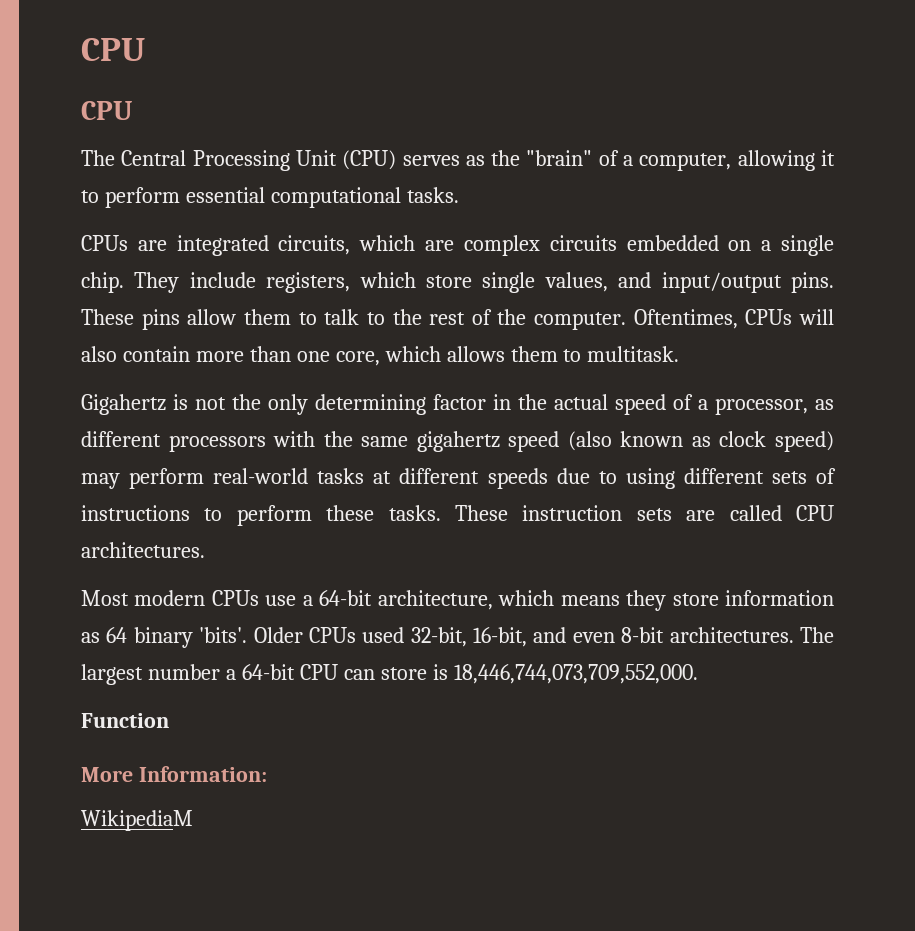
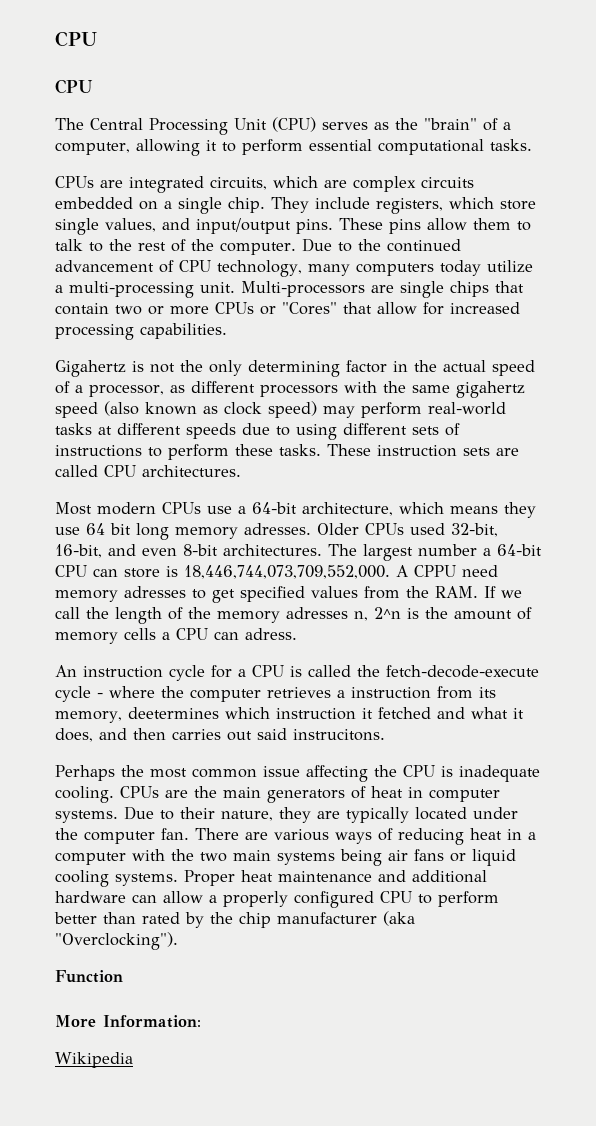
- Oftentimes, CPUs will also contain more than one core, which allows them to multitask.
+ Due to the continued advancement of CPU technology, many computers today utilize a multi-processing unit. Multi-processors are single chips that contain two or more CPUs or "Cores" that allow for increased processing capabilities.
- Most modern CPUs use a 64-bit architecture, which means they store information as 64 binary 'bits'.
+ Most modern CPUs use a 64-bit architecture, which means they use 64 bit long memory adresses.
+ A CPPU need memory adresses to get specified values from the RAM. If we call the length of the memory adresses n, 2^n is the amount of memory cells a CPU can adress.
+ An instruction cycle for a CPU is called the fetch-decode-execute cycle - where the computer retrieves a instruction from its memory, deetermines which instruction it fetched and what it does, and then carries out said instrucitons.
+ Perhaps the most common issue affecting the CPU is inadequate cooling. CPUs are the main generators of heat in computer systems. Due to their nature, they are typically located under the computer fan. There are various ways of reducing heat in a computer with the two main systems being air fans or liquid cooling systems. Proper heat maintenance and additional hardware can allow a properly configured CPU to perform better than rated by the chip manufacturer (aka "Overclocking").
- WikipediaM
+ Wikipedia

